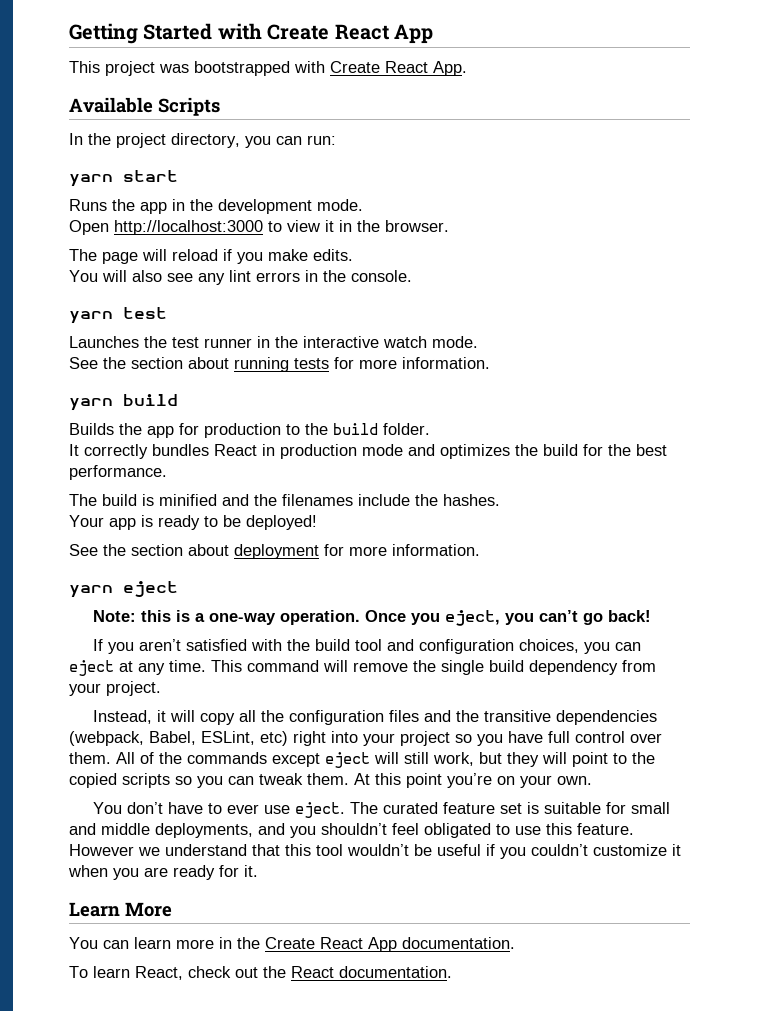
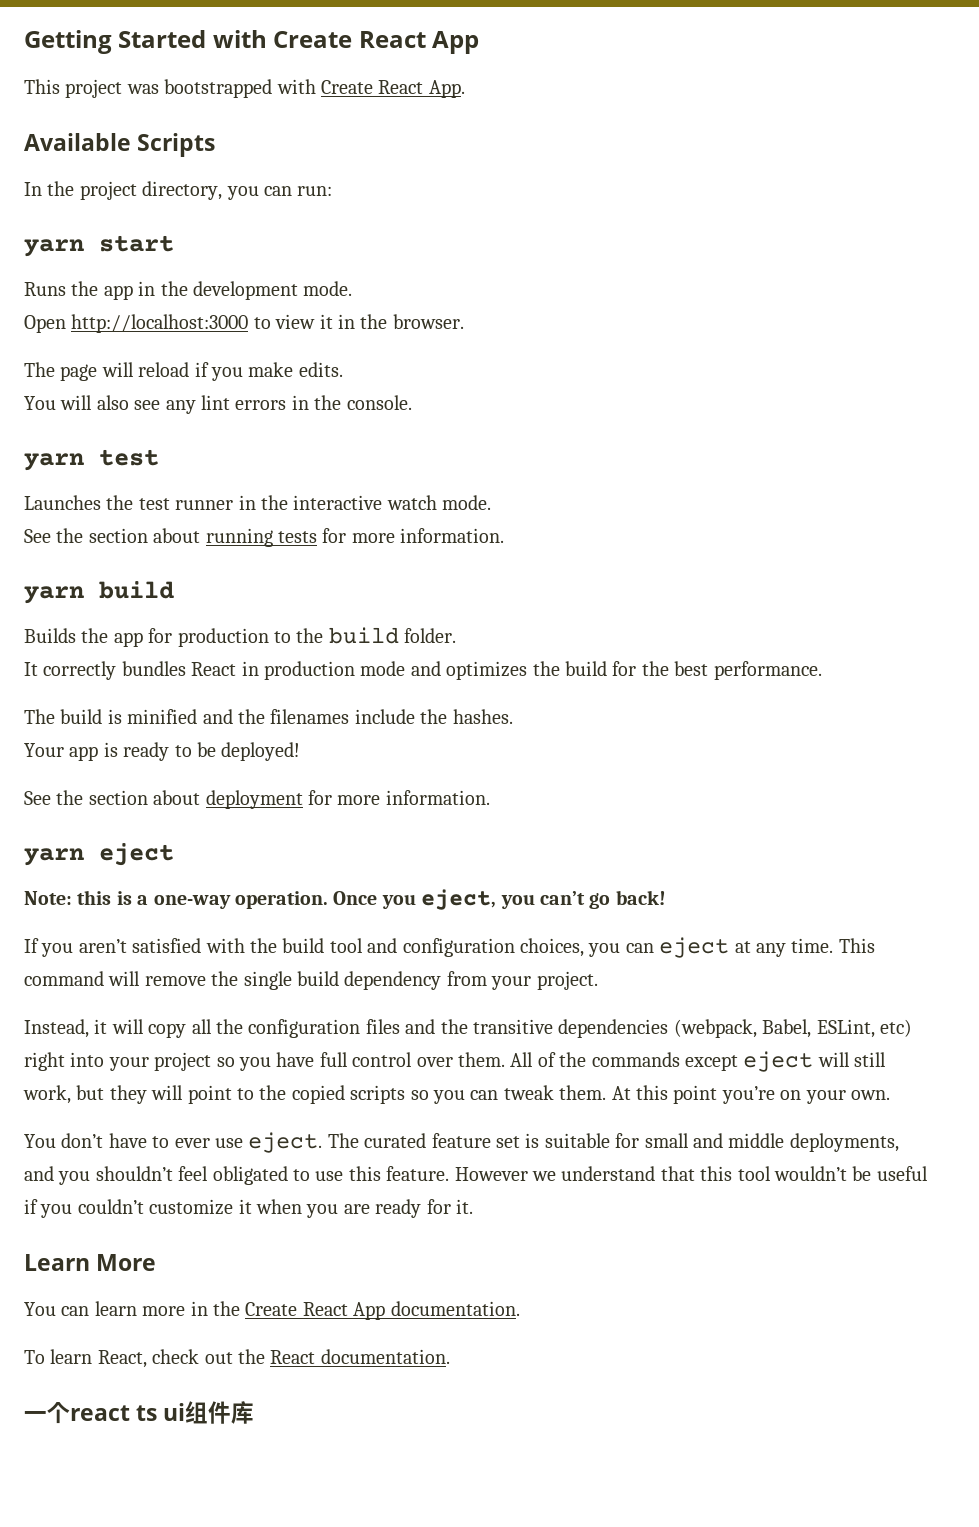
+ 一个react ts ui组件库

